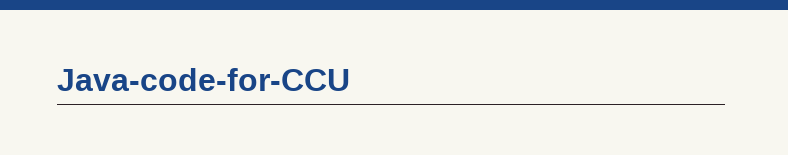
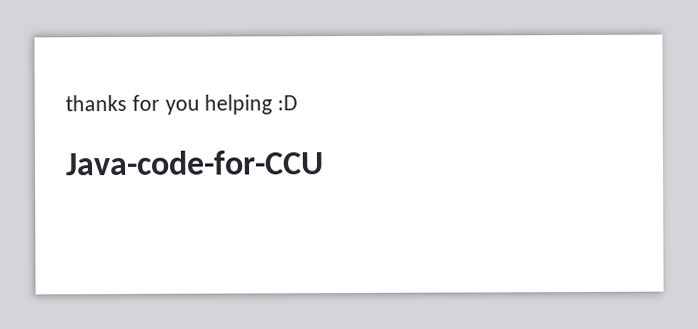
+ thanks for you helping :D

